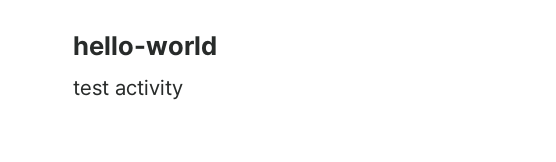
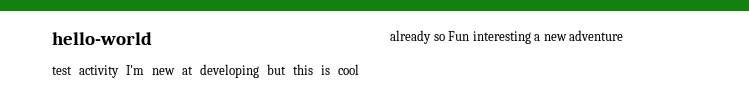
- test activity
+ test activity I'm new at developing but this is cool already so Fun interesting a new adventure

